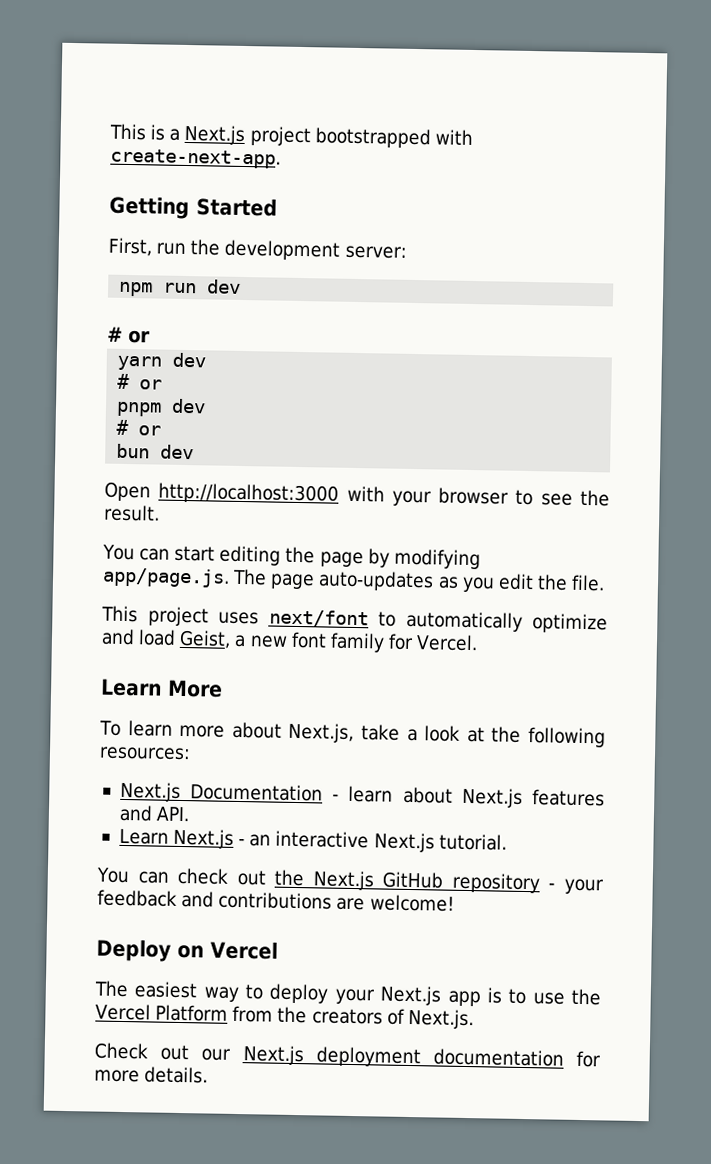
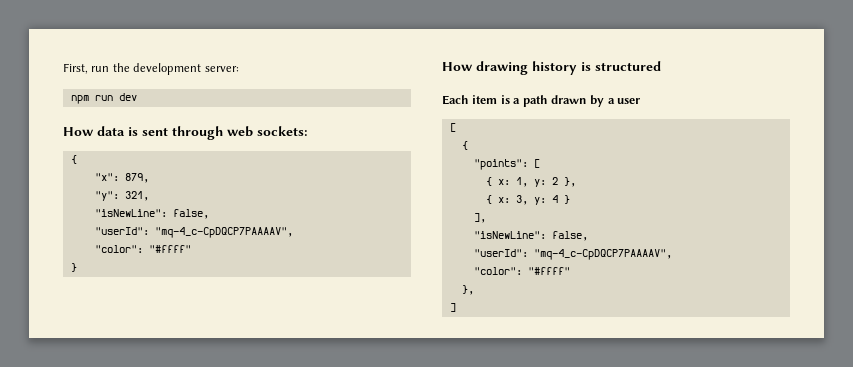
- This is a Next.js project bootstrapped with create-next-app.
- Getting Started
  npm run dev
- # or
- yarn dev
- # or
- pnpm dev
- # or
- bun dev
- Open http://localhost:3000 with your browser to see the result.
- You can start editing the page by modifying app/page.js. The page auto-updates as you edit the file.
- This project uses next/font to automatically optimize and load Geist, a new font family for Vercel.
- Learn More
- To learn more about Next.js, take a look at the following resources:
- Next.js Documentation - learn about Next.js features and API.
- Learn Next.js - an interactive Next.js tutorial.
- You can check out the Next.js GitHub repository - your feedback and contributions are welcome!
- Deploy on Vercel
- The easiest way to deploy your Next.js app is to use the Vercel Platform from the creators of Next.js.
- Check out our Next.js deployment documentation for more details.
+ How data is sent through web sockets:
+ {
+ "x": 879,
+ "y": 321,
+ "isNewLine": false,
+ "userId": "mq-4_c-CpDQCP7PAAAAV",
+ "color": "#ffff"
+ }
+ How drawing history is structured
+ Each item is a path drawn by a user
+ [
+ {
+ "points": [
+ { x: 1, y: 2 },
+ { x: 3, y: 4 }
+ ],
+ "isNewLine": false,
+ "userId": "mq-4_c-CpDQCP7PAAAAV",
+ "color": "#ffff"
+ },
+ ]

